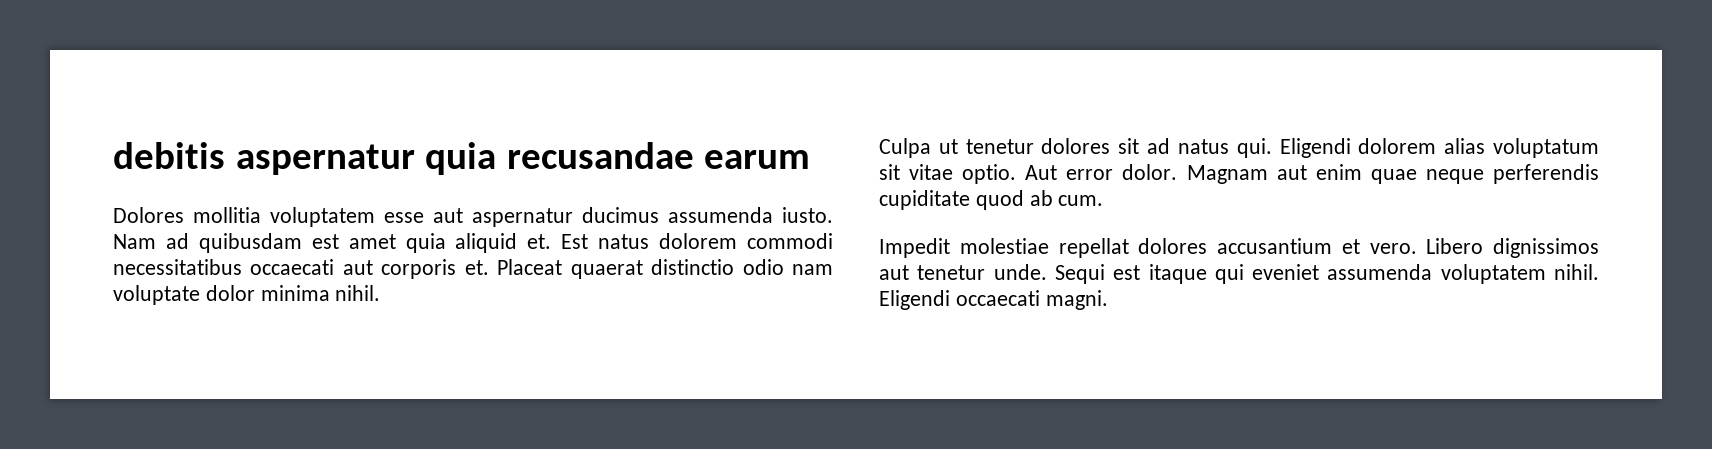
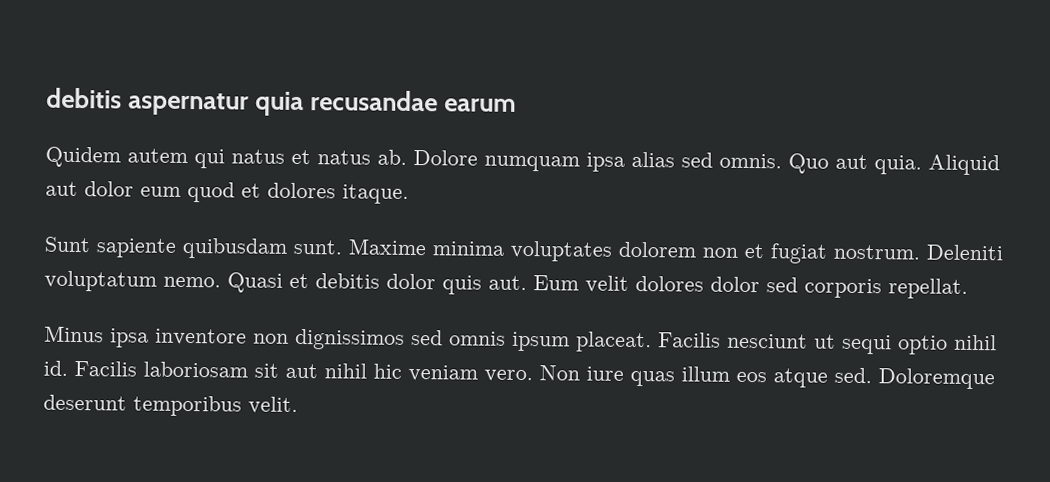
- Dolores mollitia voluptatem esse aut aspernatur ducimus assumenda iusto. Nam ad quibusdam est amet quia aliquid et. Est natus dolorem commodi necessitatibus occaecati aut corporis et. Placeat quaerat distinctio odio nam voluptate dolor minima nihil.
- Culpa ut tenetur dolores sit ad natus qui. Eligendi dolorem alias voluptatum sit vitae optio. Aut error dolor. Magnam aut enim quae neque perferendis cupiditate quod ab cum.
- Impedit molestiae repellat dolores accusantium et vero. Libero dignissimos aut tenetur unde. Sequi est itaque qui eveniet assumenda voluptatem nihil. Eligendi occaecati magni.
+ Quidem autem qui natus et natus ab. Dolore numquam ipsa alias sed omnis. Quo aut quia. Aliquid aut dolor eum quod et dolores itaque.
+ Sunt sapiente quibusdam sunt. Maxime minima voluptates dolorem non et fugiat nostrum. Deleniti voluptatum nemo. Quasi et debitis dolor quis aut. Eum velit dolores dolor sed corporis repellat.
+ Minus ipsa inventore non dignissimos sed omnis ipsum placeat. Facilis nesciunt ut sequi optio nihil id. Facilis laboriosam sit aut nihil hic veniam vero. Non iure quas illum eos atque sed. Doloremque deserunt temporibus velit.

